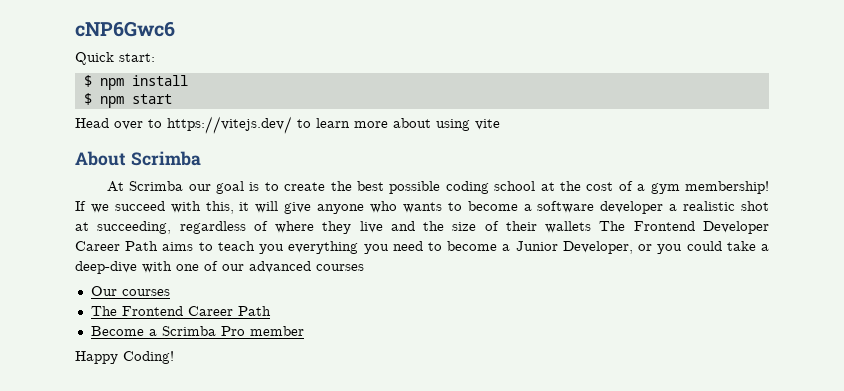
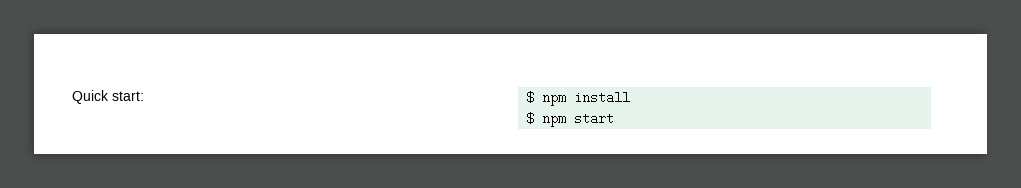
- cNP6Gwc6
- Head over to https://vitejs.dev/ to learn more about using vite
- About Scrimba
- At Scrimba our goal is to create the best possible coding school at the cost of a gym membership! If we succeed with this, it will give anyone who wants to become a software developer a realistic shot at succeeding, regardless of where they live and the size of their wallets The Frontend Developer Career Path aims to teach you everything you need to become a Junior Developer, or you could take a deep-dive with one of our advanced courses
- Our courses
- The Frontend Career Path
- Become a Scrimba Pro member
- Happy Coding!

